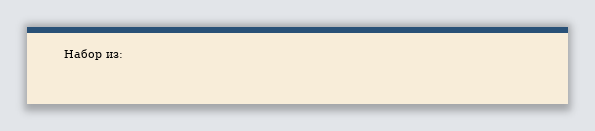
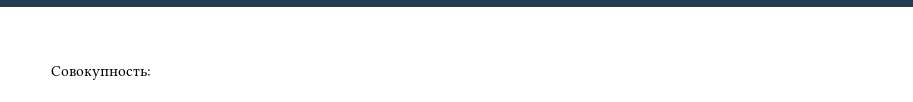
- Набор из:
+ Совокупность:

